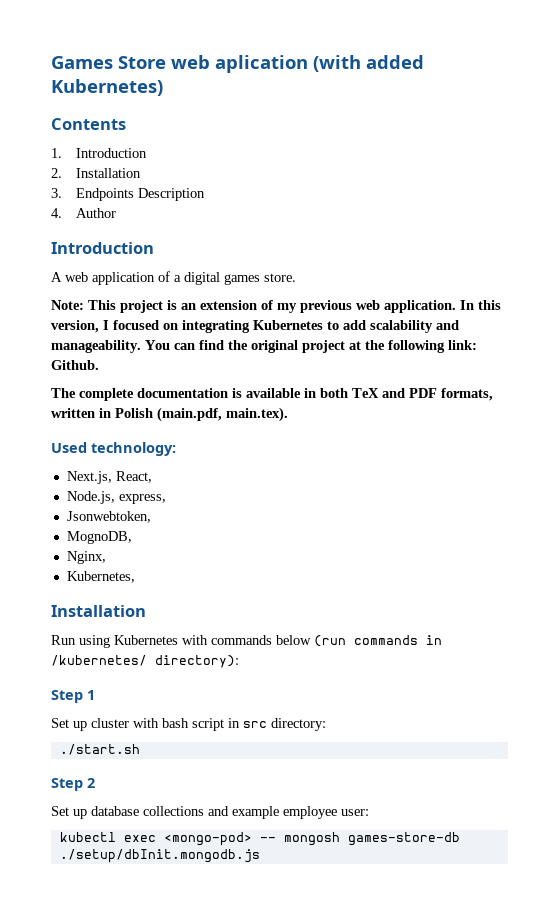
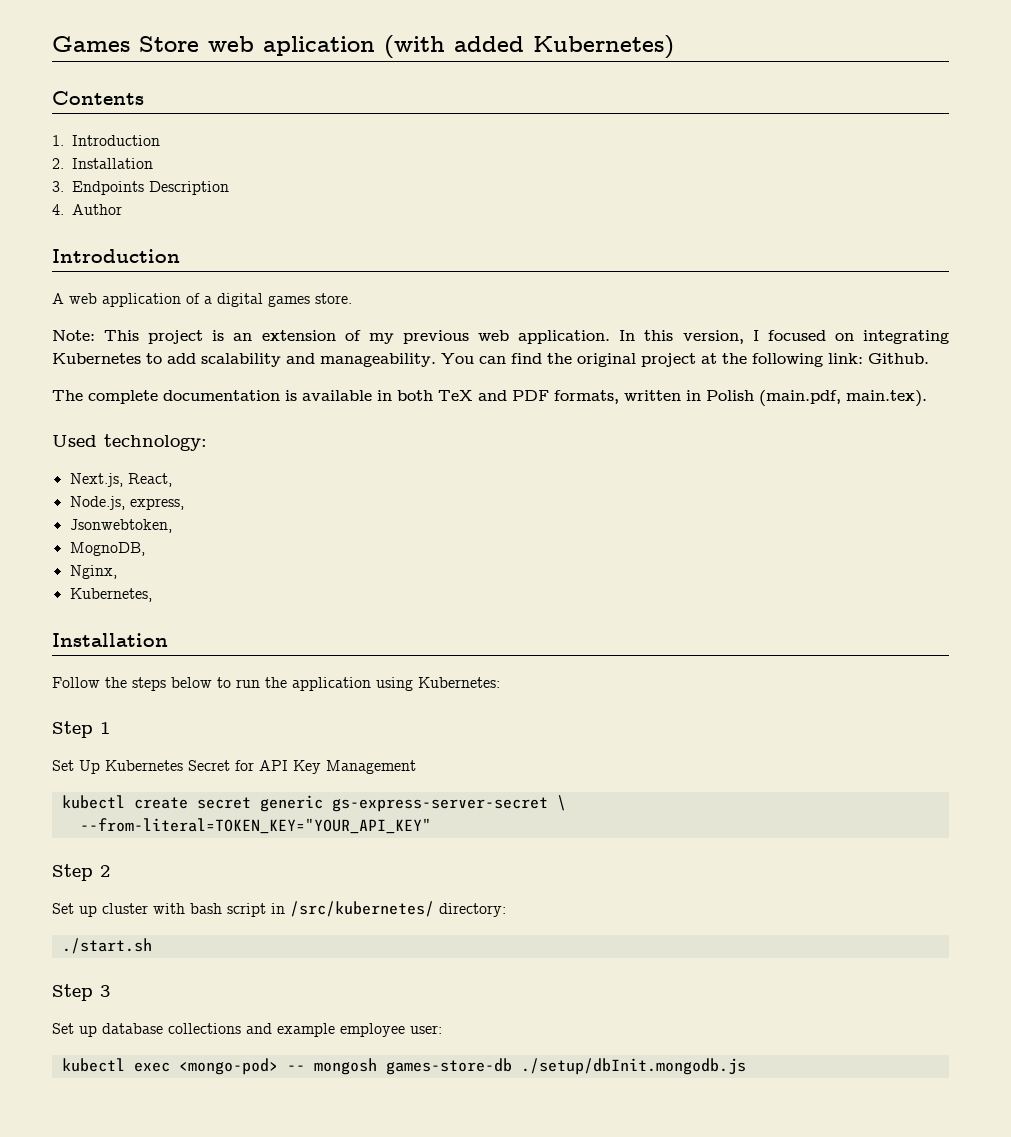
- Run using Kubernetes with commands below (run commands in /kubernetes/ directory):
+ Follow the steps below to run the application using Kubernetes:
  Step 1
+ Set Up Kubernetes Secret for API Key Management
+ kubectl create secret generic gs-express-server-secret \
+ --from-literal=TOKEN_KEY="YOUR_API_KEY"
+ Step 2
- Set up cluster with bash script in src directory:
+ Set up cluster with bash script in /src/kubernetes/ directory:
- Step 2
+ Step 3

